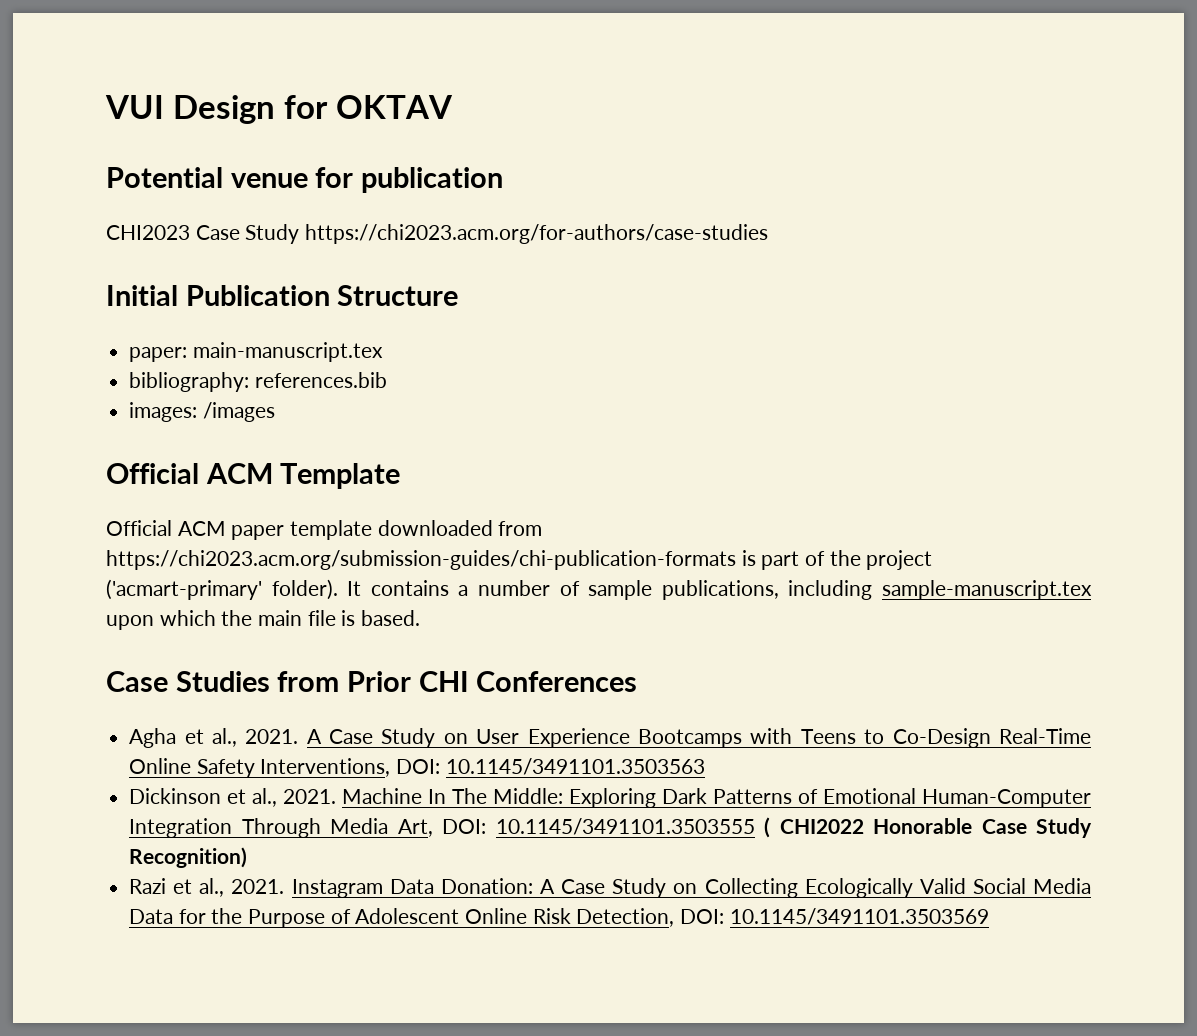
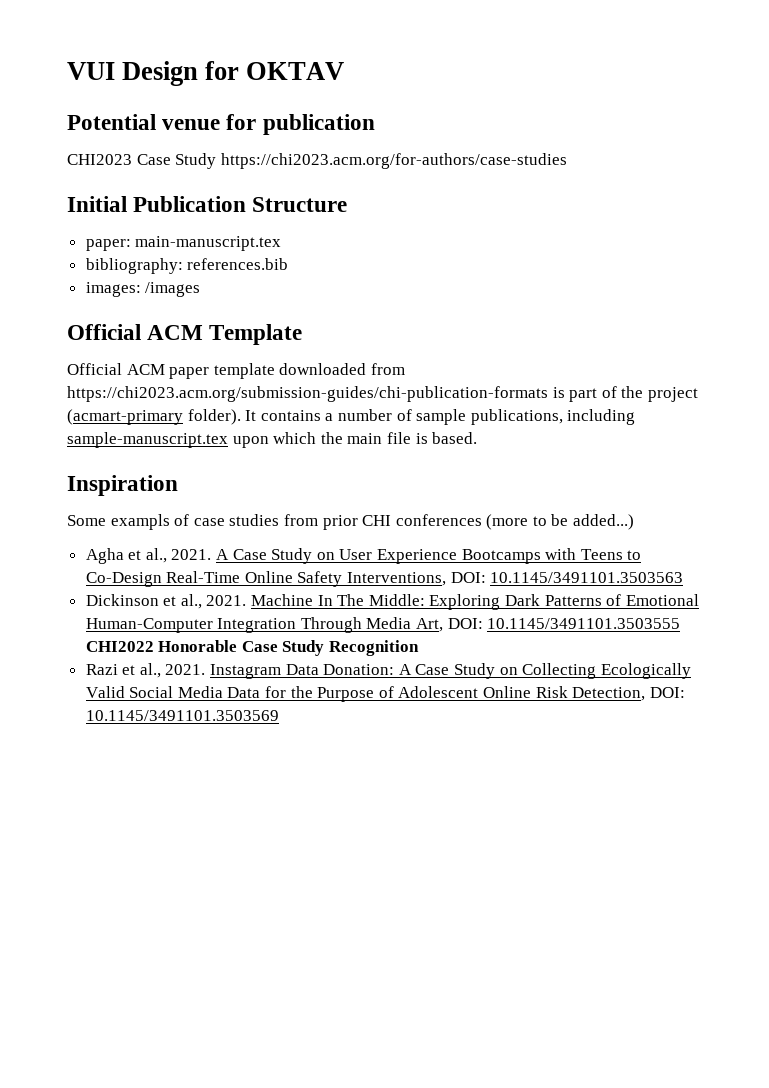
- Official ACM paper template downloaded from https://chi2023.acm.org/submission-guides/chi-publication-formats is part of the project ('acmart-primary' folder).
+ Official ACM paper template downloaded from https://chi2023.acm.org/submission-guides/chi-publication-formats is part of the project (acmart-primary folder).
- Case Studies from Prior CHI Conferences
+ Inspiration
+ Some exampls of case studies from prior CHI conferences (more to be added...)
- Machine In The Middle: Exploring Dark Patterns of Emotional Human-Computer Integration Through Media Art, DOI: 10.1145/3491101.3503555 ( CHI2022 Honorable Case Study Recognition)
+ Machine In The Middle: Exploring Dark Patterns of Emotional Human-Computer Integration Through Media Art, DOI: 10.1145/3491101.3503555 CHI2022 Honorable Case Study Recognition

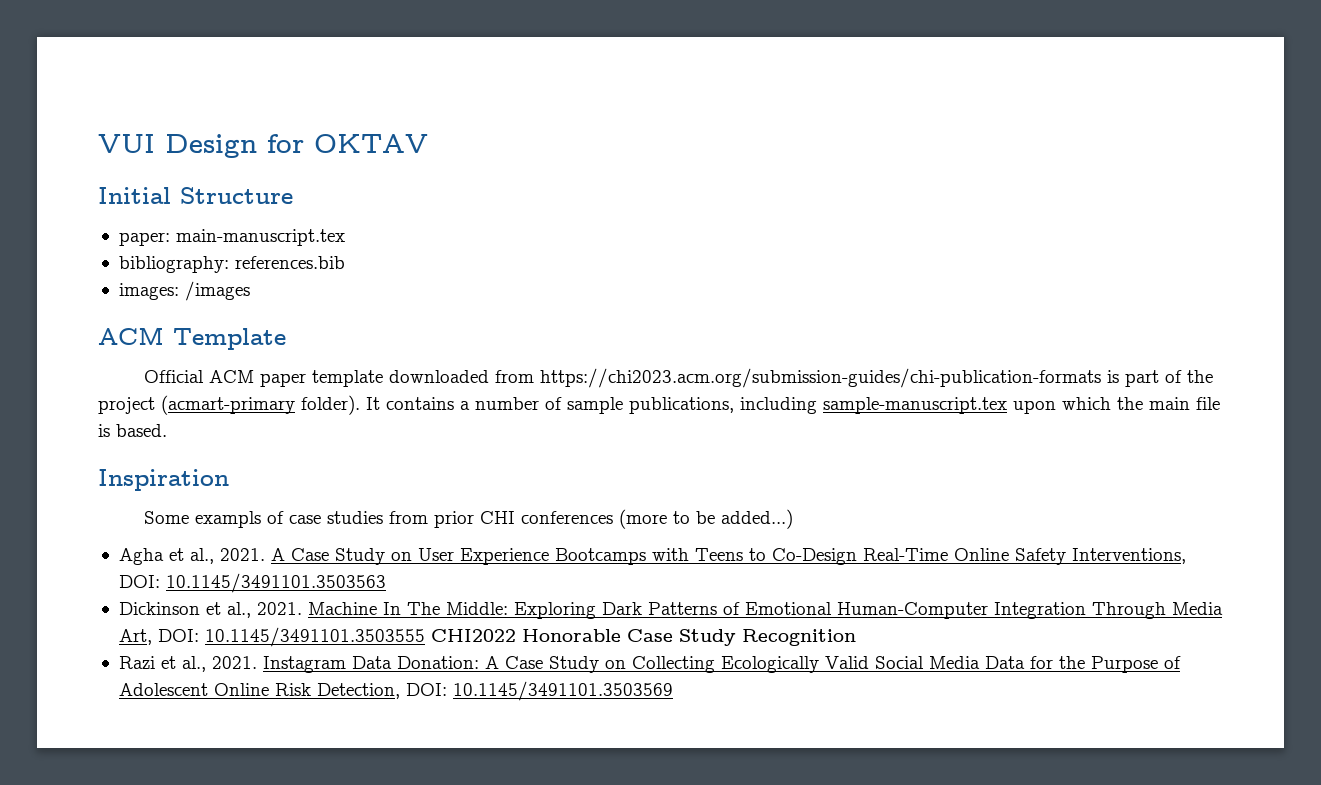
- Potential venue for publication
- CHI2023 Case Study https://chi2023.acm.org/for-authors/case-studies
- Initial Publication Structure
+ Initial Structure
- Official ACM Template
+ ACM Template

